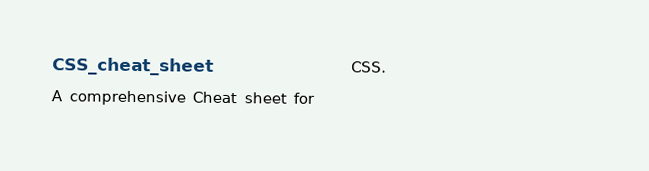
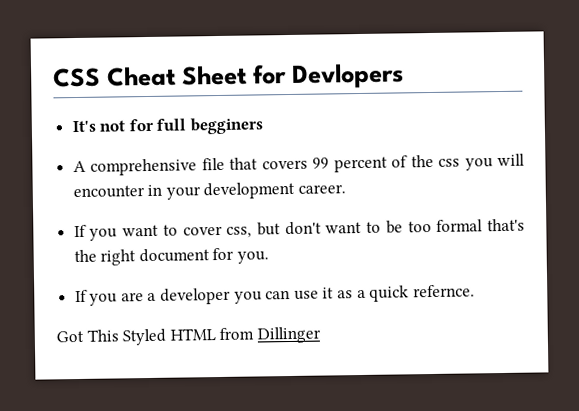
- CSS_cheat_sheet
- A comprehensive Cheat sheet for CSS.
+ CSS Cheat Sheet for Devlopers
+ It's not for full begginers
+ A comprehensive file that covers 99 percent of the css you will encounter in your development career.
+ If you want to cover css, but don't want to be too formal that's the right document for you.
+ If you are a developer you can use it as a quick refernce.
+ Got This Styled HTML from Dillinger

